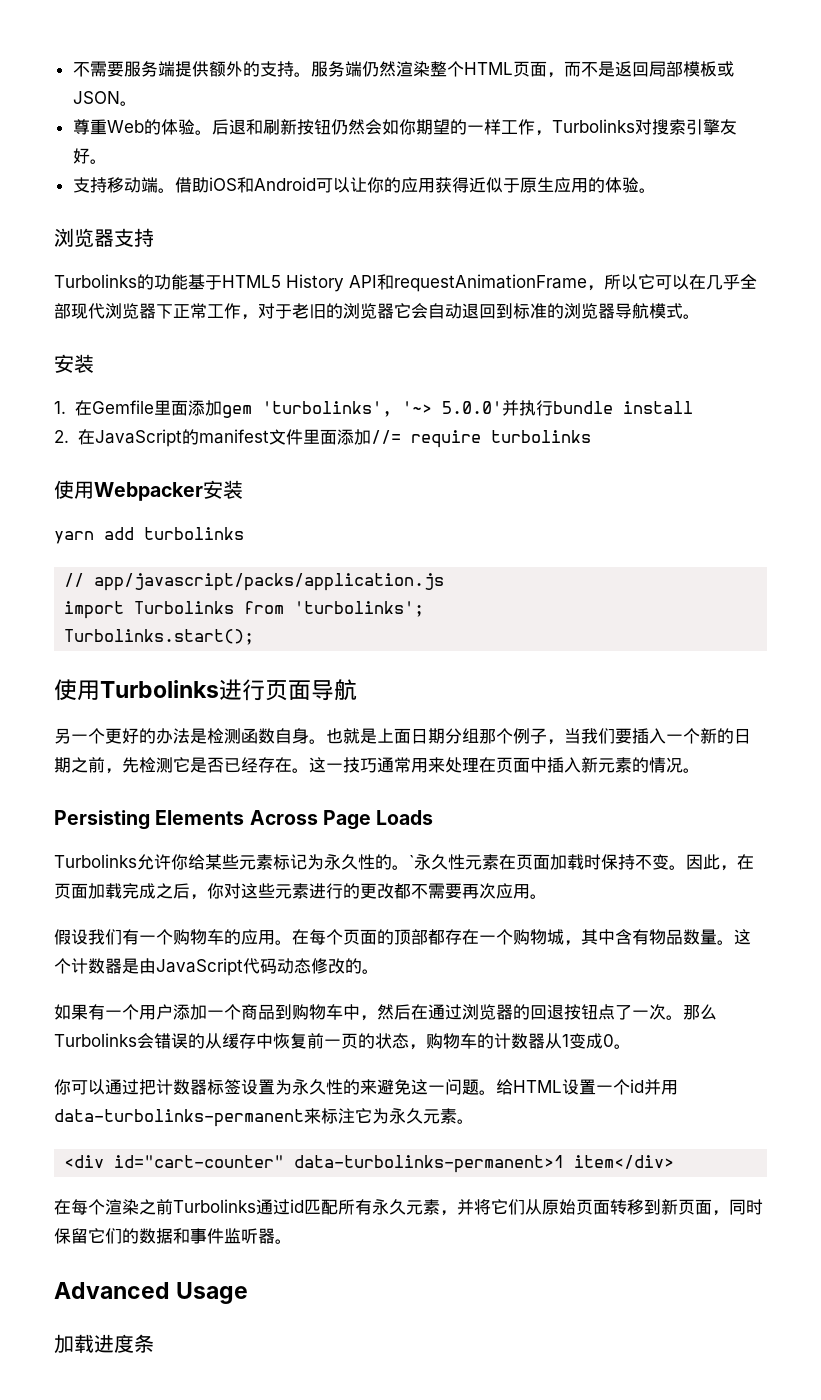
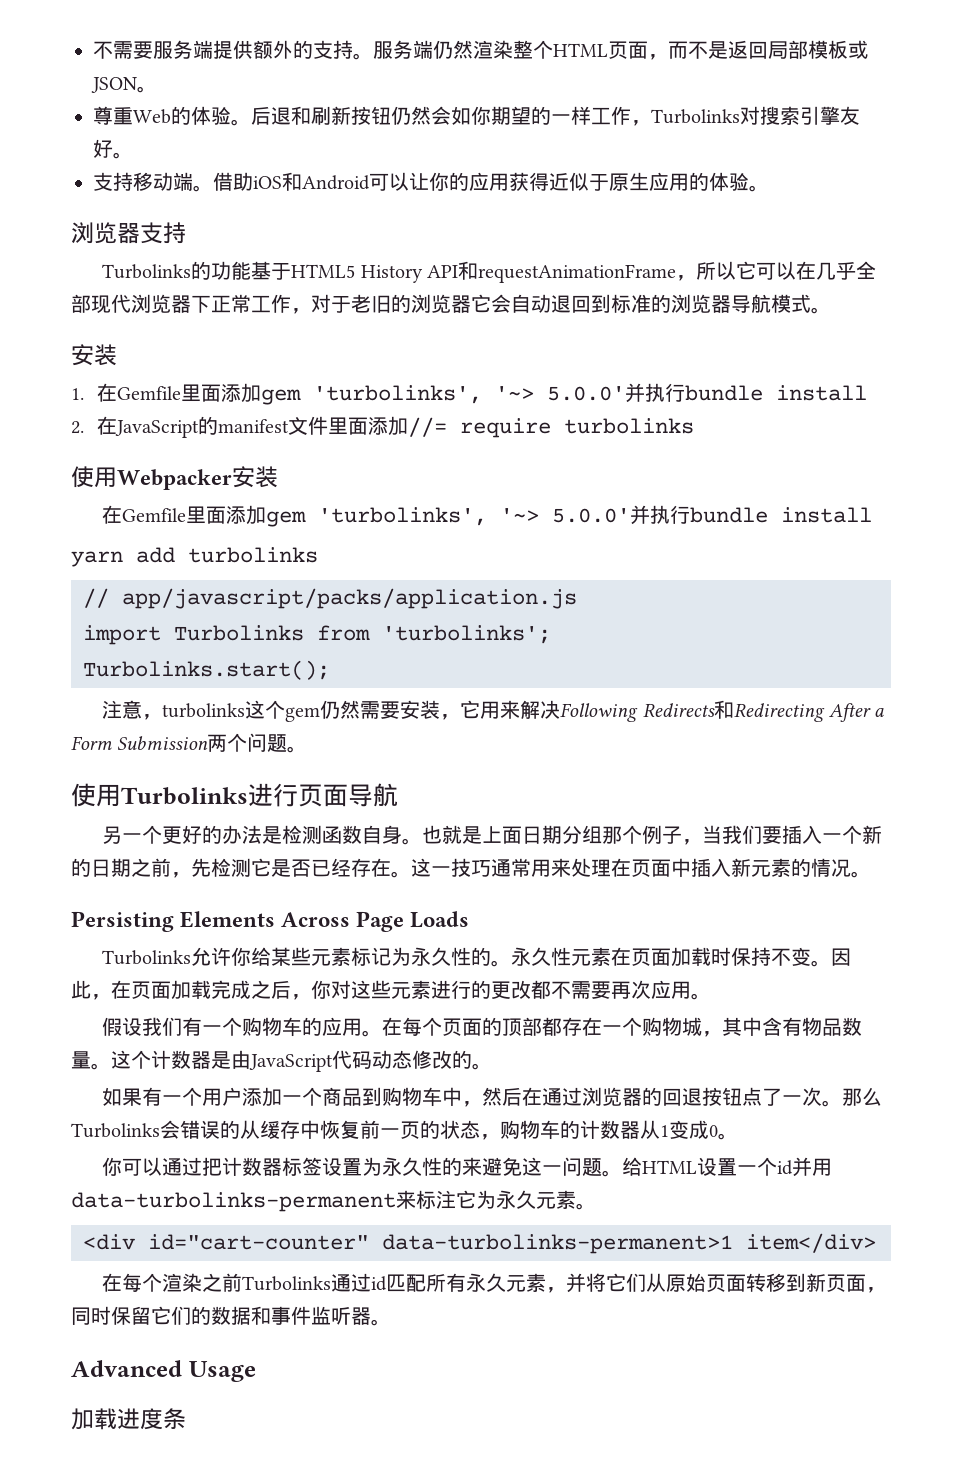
  使用Webpacker安装
+ 在Gemfile里面添加gem 'turbolinks', '~> 5.0.0'并执行bundle install
+ 注意，turbolinks这个gem仍然需要安装，它用来解决Following Redirects和Redirecting After a Form Submission两个问题。
- `永久性元素在页面加载时保持不变。
+ 永久性元素在页面加载时保持不变。

